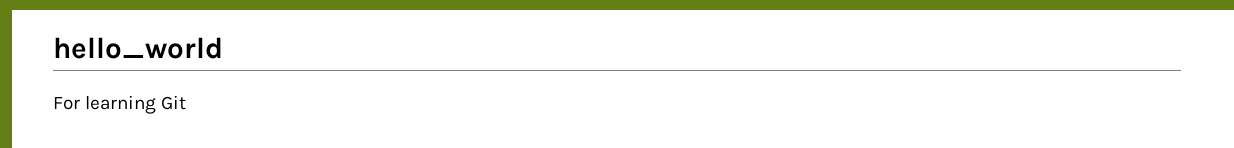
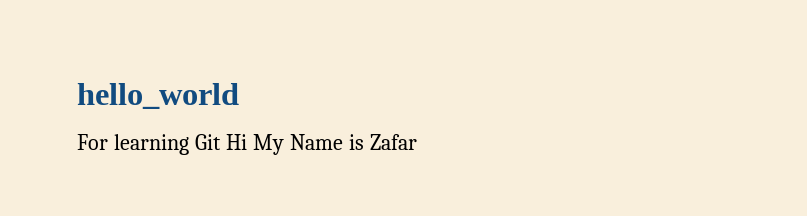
- For learning Git
+ For learning Git Hi My Name is Zafar

